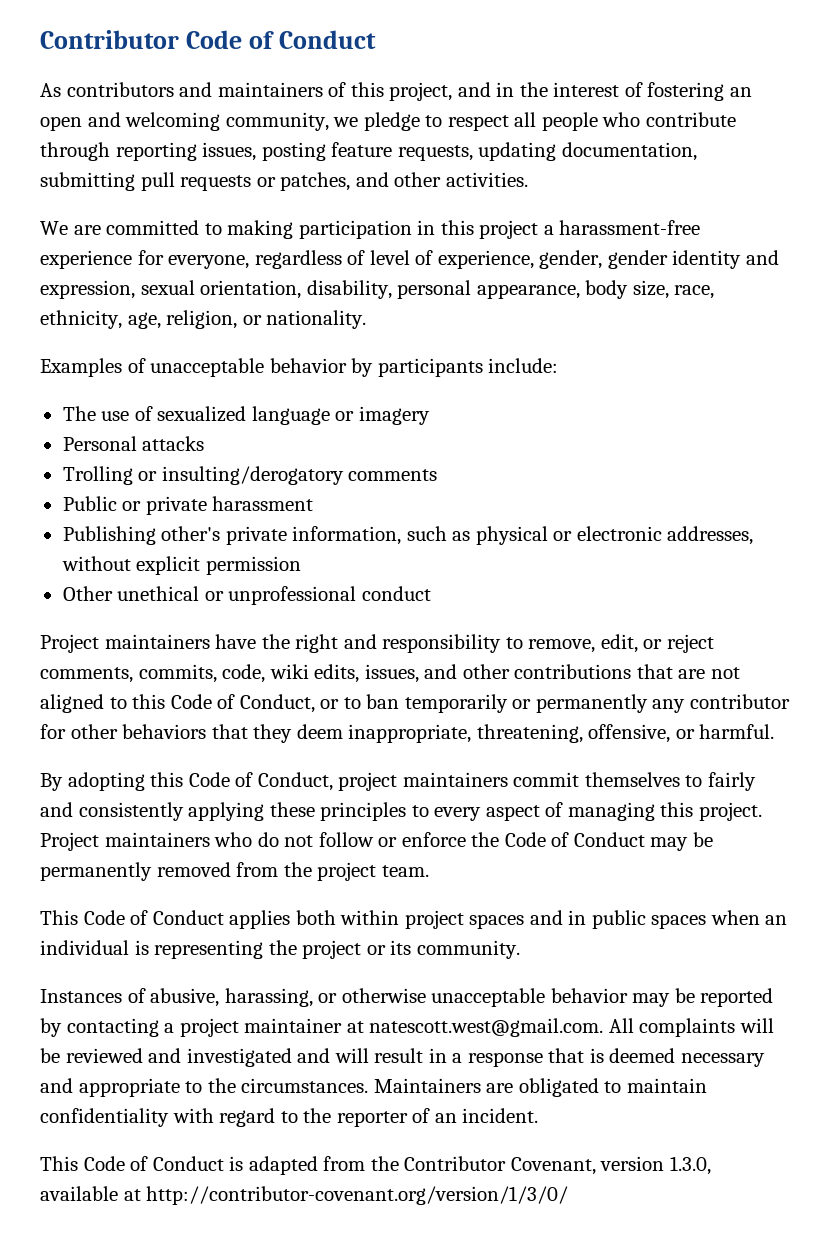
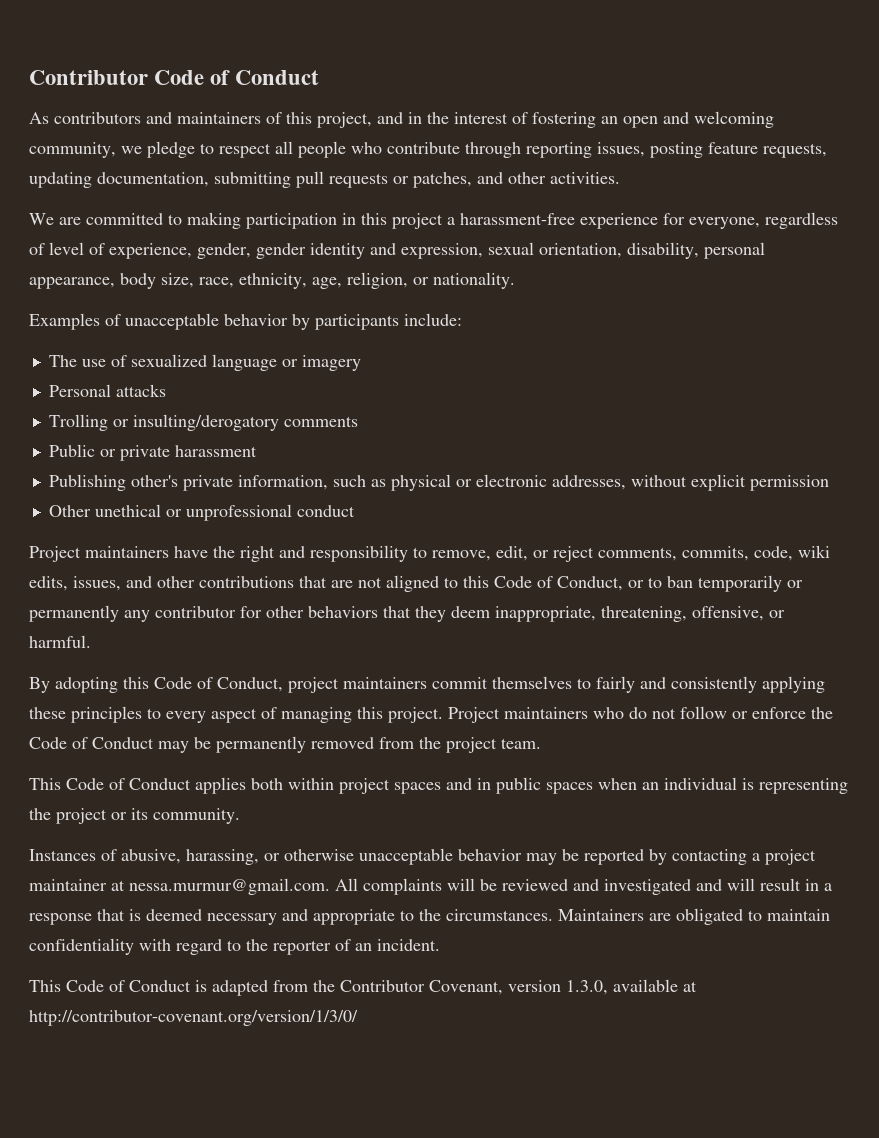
- Instances of abusive, harassing, or otherwise unacceptable behavior may be reported by contacting a project maintainer at natescott.west@gmail.com. All complaints will be reviewed and investigated and will result in a response that is deemed necessary and appropriate to the circumstances.
+ Instances of abusive, harassing, or otherwise unacceptable behavior may be reported by contacting a project maintainer at nessa.murmur@gmail.com. All complaints will be reviewed and investigated and will result in a response that is deemed necessary and appropriate to the circumstances.

